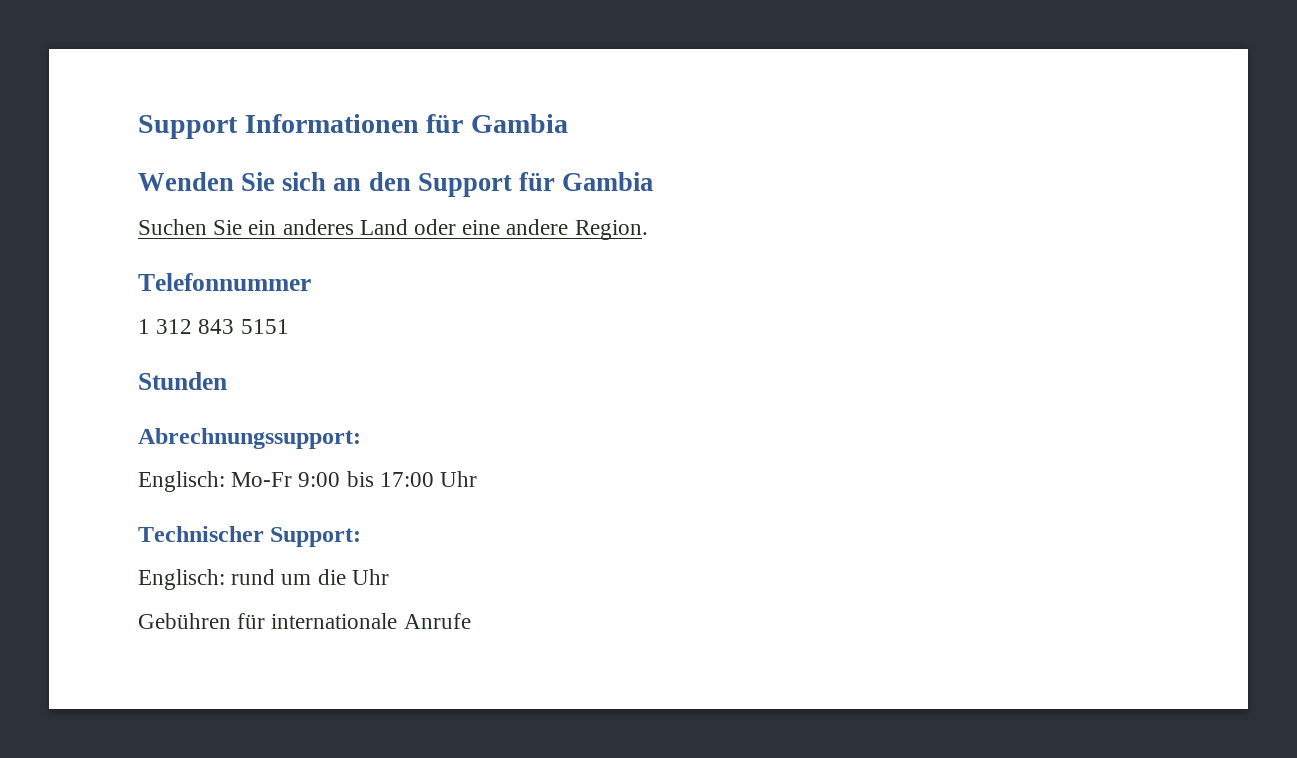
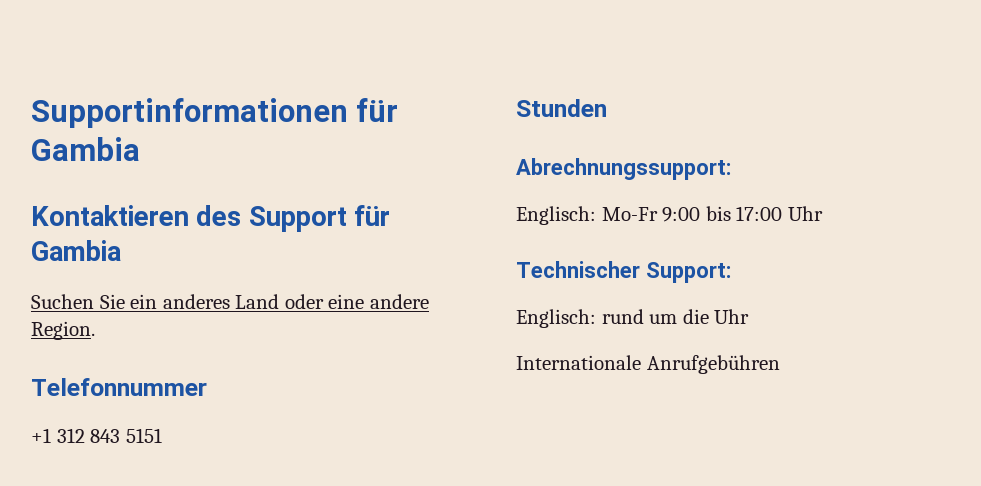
- Support Informationen für Gambia
- Wenden Sie sich an den Support für Gambia
+ Supportinformationen für Gambia
+ Kontaktieren des Support für Gambia
- 1 312 843 5151
+ +1 312 843 5151
- Gebühren für internationale Anrufe
+ Internationale Anrufgebühren

